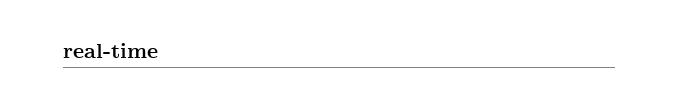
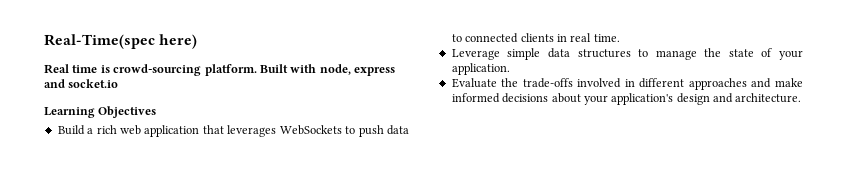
- real-time
+ Real-Time(spec here)
+ Real time is crowd-sourcing platform. Built with node, express and socket.io
+ Learning Objectives
+ Build a rich web application that leverages WebSockets to push data to connected clients in real time.
+ Leverage simple data structures to manage the state of your application.
+ Evaluate the trade-offs involved in different approaches and make informed decisions about your application's design and architecture.

